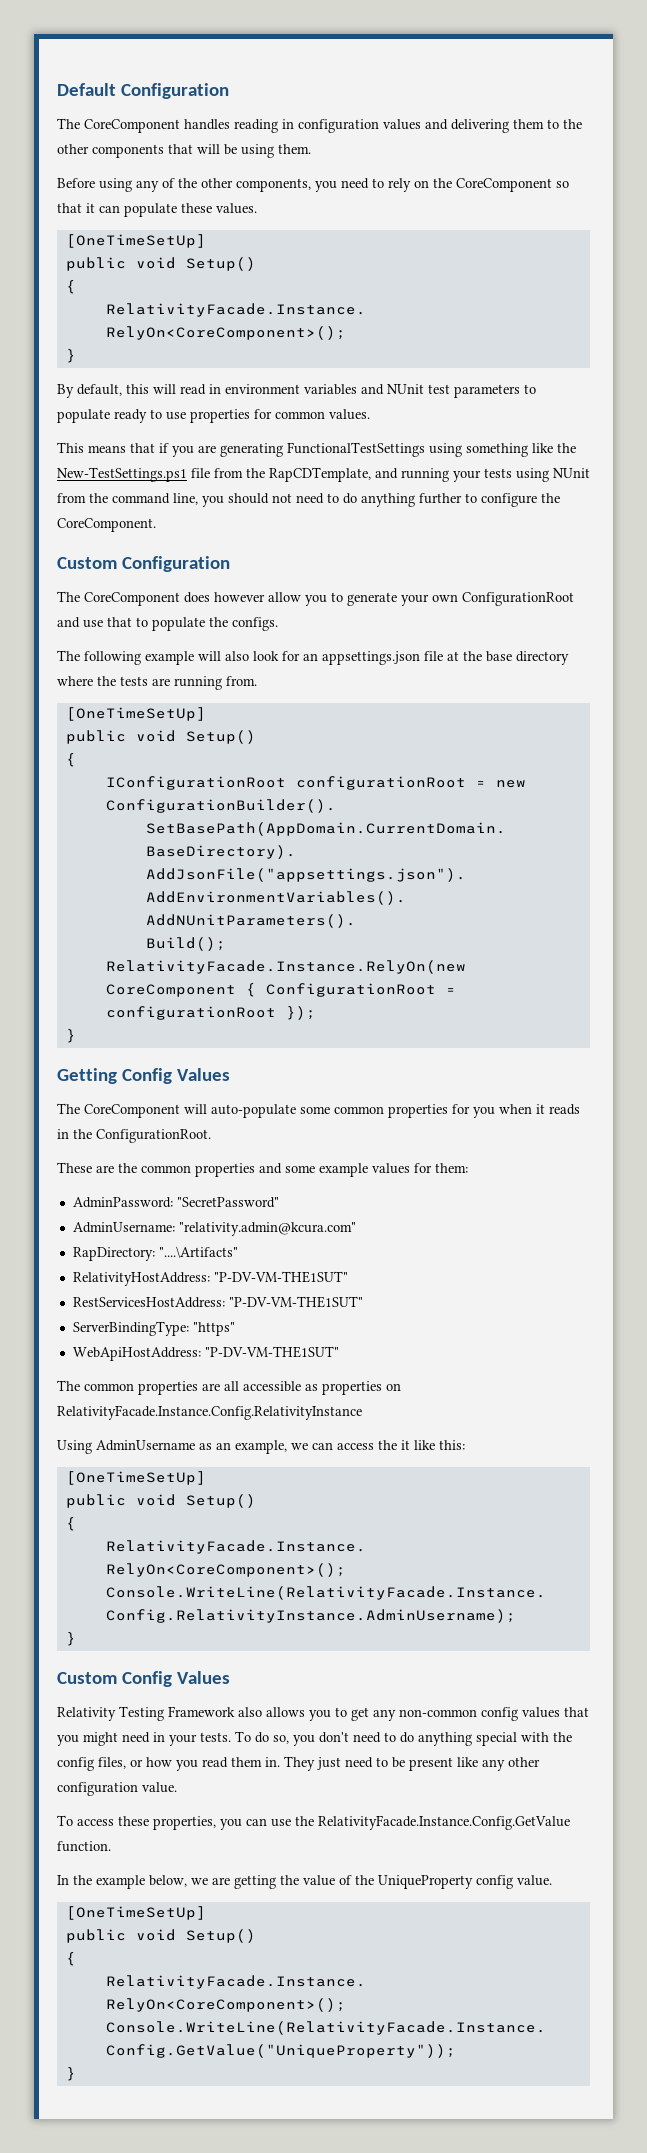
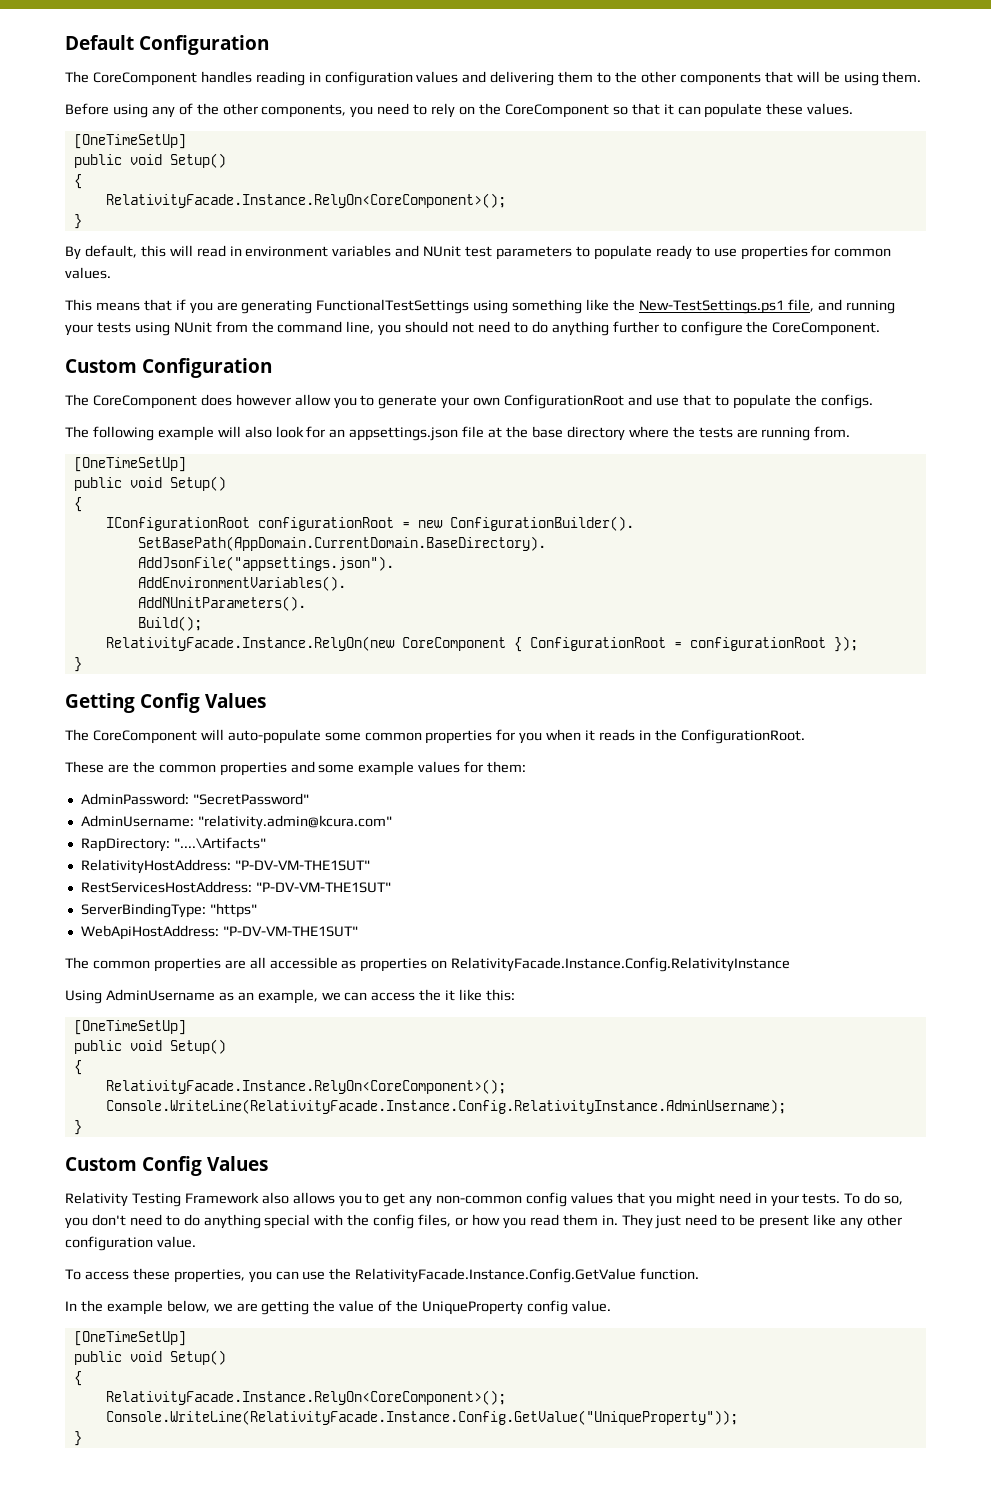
- This means that if you are generating FunctionalTestSettings using something like the New-TestSettings.ps1 file from the RapCDTemplate, and running your tests using NUnit from the command line, you should not need to do anything further to configure the CoreComponent.
+ This means that if you are generating FunctionalTestSettings using something like the New-TestSettings.ps1 file, and running your tests using NUnit from the command line, you should not need to do anything further to configure the CoreComponent.

